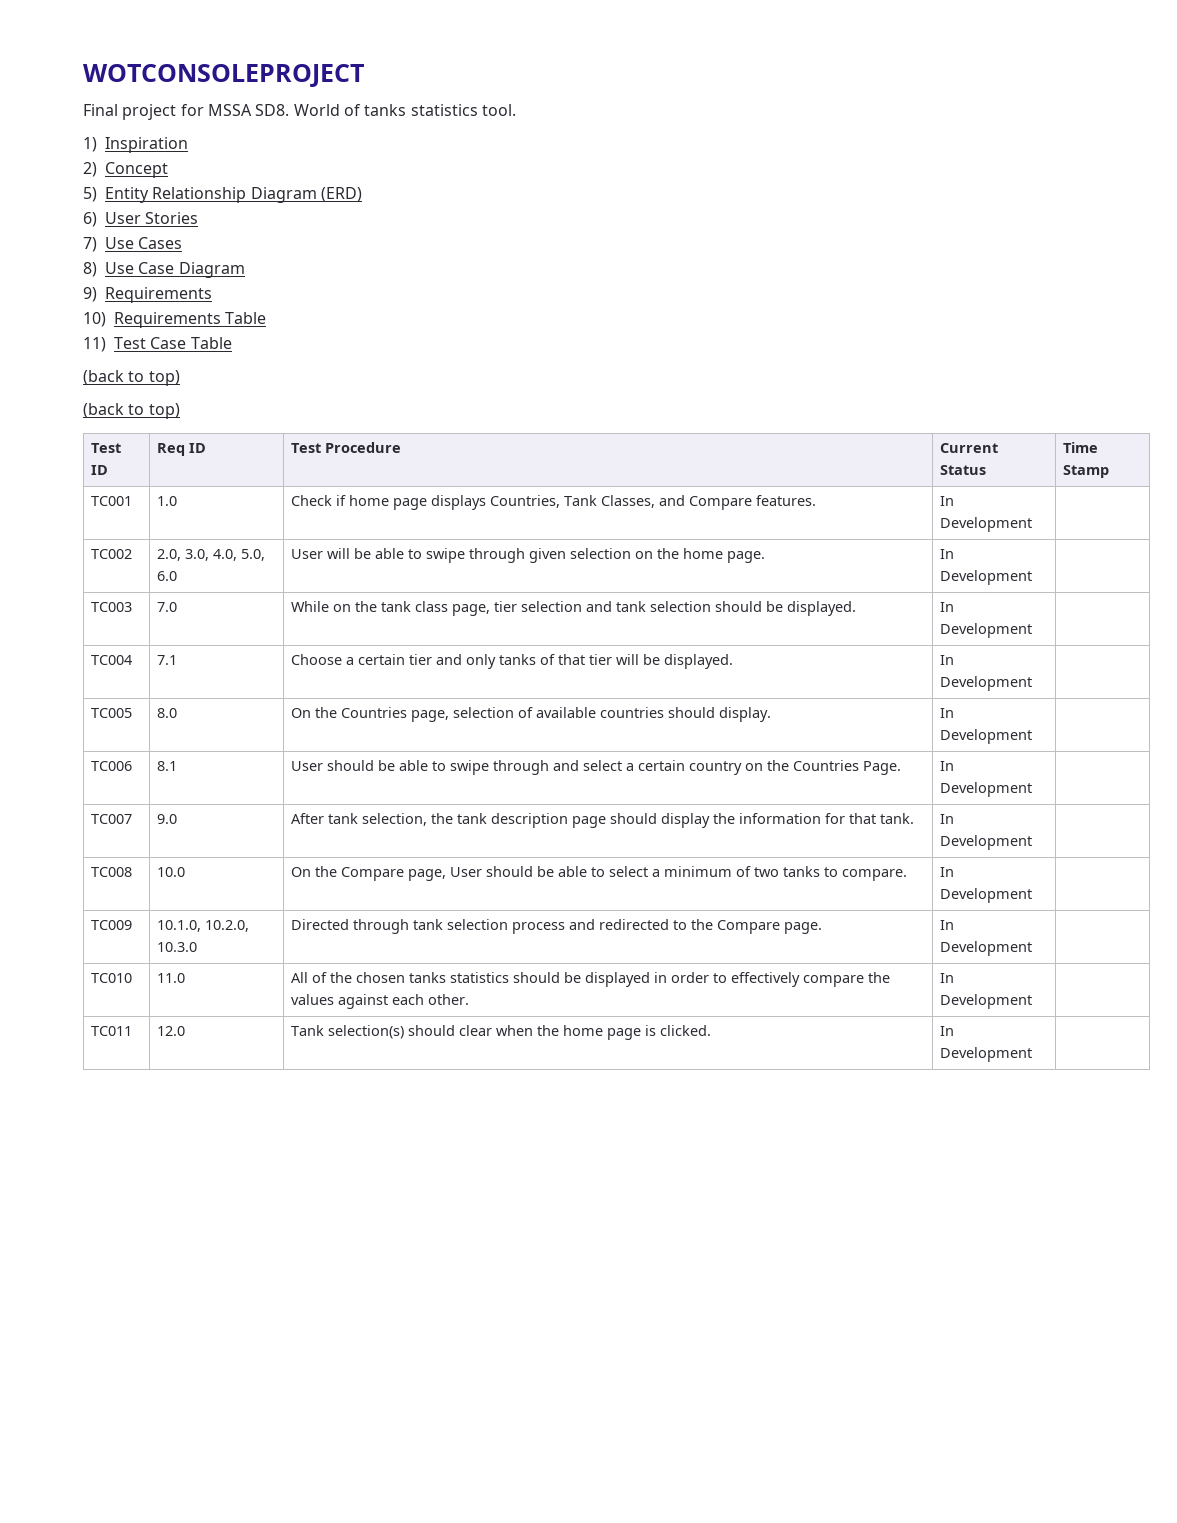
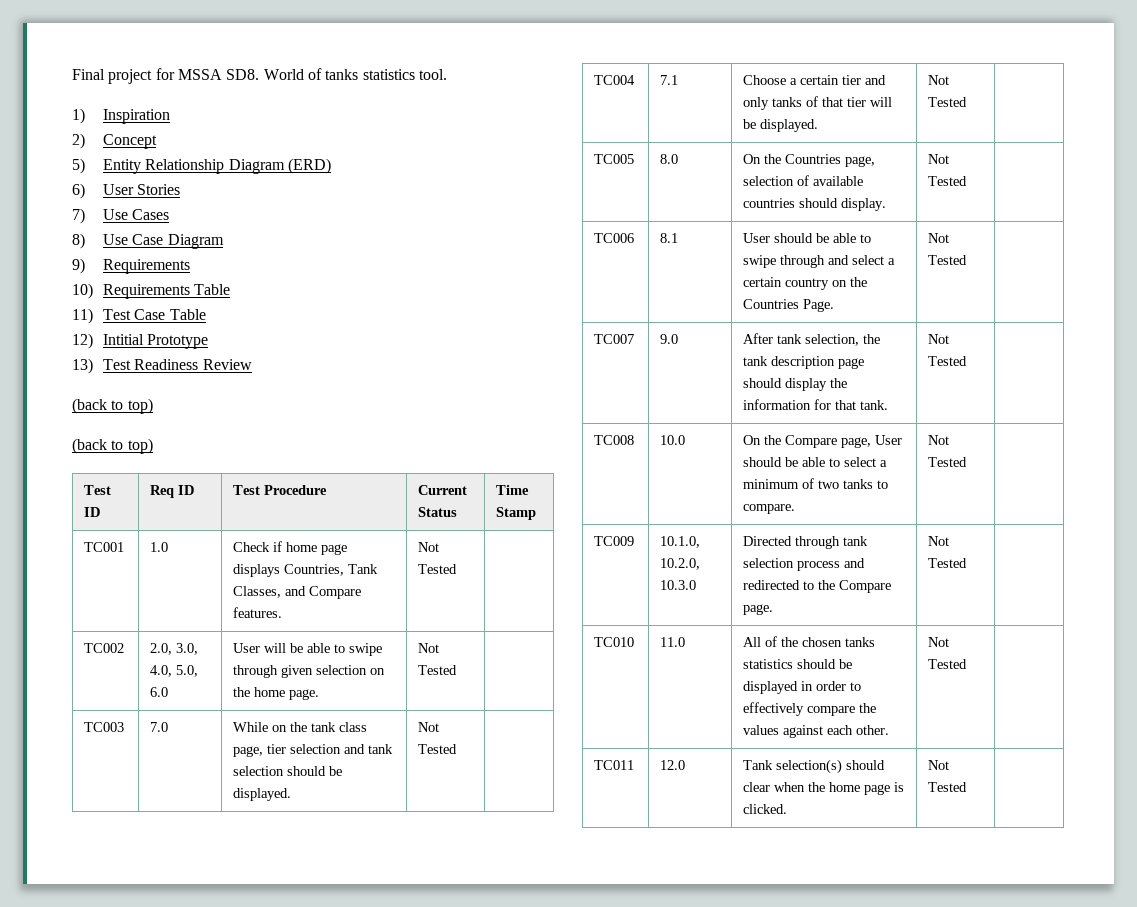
- WOTCONSOLEPROJECT
+ 12) Intitial Prototype
+ 13) Test Readiness Review
- TC001 | 1.0 | Check if home page displays Countries, Tank Classes, and Compare features. | In Development |
+ TC001 | 1.0 | Check if home page displays Countries, Tank Classes, and Compare features. | Not Tested |
- TC002 | 2.0, 3.0, 4.0, 5.0, 6.0 | User will be able to swipe through given selection on the home page. | In Development |
+ TC002 | 2.0, 3.0, 4.0, 5.0, 6.0 | User will be able to swipe through given selection on the home page. | Not Tested |
- TC003 | 7.0 | While on the tank class page, tier selection and tank selection should be displayed. | In Development |
+ TC003 | 7.0 | While on the tank class page, tier selection and tank selection should be displayed. | Not Tested |
- TC004 | 7.1 | Choose a certain tier and only tanks of that tier will be displayed. | In Development |
+ TC004 | 7.1 | Choose a certain tier and only tanks of that tier will be displayed. | Not Tested |
- TC005 | 8.0 | On the Countries page, selection of available countries should display. | In Development |
+ TC005 | 8.0 | On the Countries page, selection of available countries should display. | Not Tested |
- TC006 | 8.1 | User should be able to swipe through and select a certain country on the Countries Page. | In Development |
+ TC006 | 8.1 | User should be able to swipe through and select a certain country on the Countries Page. | Not Tested |
- TC007 | 9.0 | After tank selection, the tank description page should display the information for that tank. | In Development |
+ TC007 | 9.0 | After tank selection, the tank description page should display the information for that tank. | Not Tested |
- TC008 | 10.0 | On the Compare page, User should be able to select a minimum of two tanks to compare. | In Development |
+ TC008 | 10.0 | On the Compare page, User should be able to select a minimum of two tanks to compare. | Not Tested |
- TC009 | 10.1.0, 10.2.0, 10.3.0 | Directed through tank selection process and redirected to the Compare page. | In Development |
+ TC009 | 10.1.0, 10.2.0, 10.3.0 | Directed through tank selection process and redirected to the Compare page. | Not Tested |
- TC010 | 11.0 | All of the chosen tanks statistics should be displayed in order to effectively compare the values against each other. | In Development |
+ TC010 | 11.0 | All of the chosen tanks statistics should be displayed in order to effectively compare the values against each other. | Not Tested |
- TC011 | 12.0 | Tank selection(s) should clear when the home page is clicked. | In Development |
+ TC011 | 12.0 | Tank selection(s) should clear when the home page is clicked. | Not Tested |

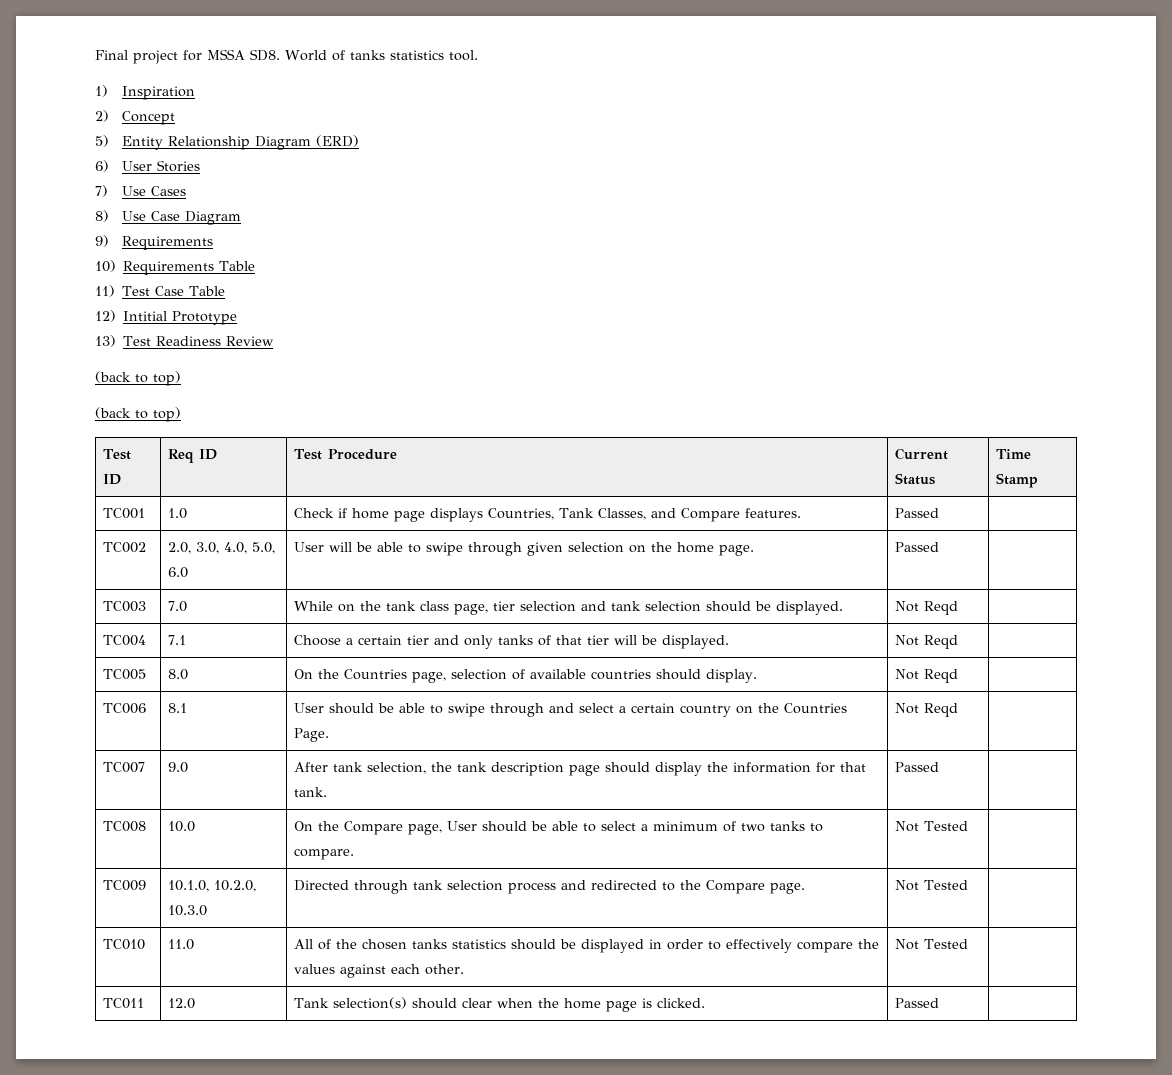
- TC001 | 1.0 | Check if home page displays Countries, Tank Classes, and Compare features. | Not Tested |
+ TC001 | 1.0 | Check if home page displays Countries, Tank Classes, and Compare features. | Passed |
- TC002 | 2.0, 3.0, 4.0, 5.0, 6.0 | User will be able to swipe through given selection on the home page. | Not Tested |
+ TC002 | 2.0, 3.0, 4.0, 5.0, 6.0 | User will be able to swipe through given selection on the home page. | Passed |
- TC003 | 7.0 | While on the tank class page, tier selection and tank selection should be displayed. | Not Tested |
+ TC003 | 7.0 | While on the tank class page, tier selection and tank selection should be displayed. | Not Reqd |
- TC004 | 7.1 | Choose a certain tier and only tanks of that tier will be displayed. | Not Tested |
+ TC004 | 7.1 | Choose a certain tier and only tanks of that tier will be displayed. | Not Reqd |
- TC005 | 8.0 | On the Countries page, selection of available countries should display. | Not Tested |
+ TC005 | 8.0 | On the Countries page, selection of available countries should display. | Not Reqd |
- TC006 | 8.1 | User should be able to swipe through and select a certain country on the Countries Page. | Not Tested |
+ TC006 | 8.1 | User should be able to swipe through and select a certain country on the Countries Page. | Not Reqd |
- TC007 | 9.0 | After tank selection, the tank description page should display the information for that tank. | Not Tested |
+ TC007 | 9.0 | After tank selection, the tank description page should display the information for that tank. | Passed |
- TC011 | 12.0 | Tank selection(s) should clear when the home page is clicked. | Not Tested |
+ TC011 | 12.0 | Tank selection(s) should clear when the home page is clicked. | Passed |

